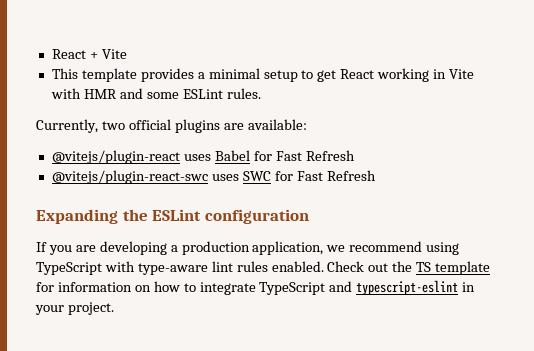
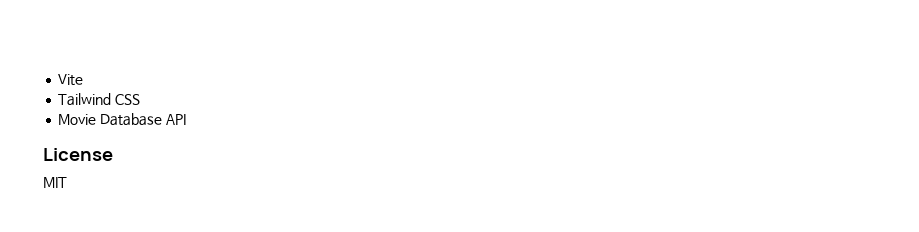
- React + Vite
+ Vite
- This template provides a minimal setup to get React working in Vite with HMR and some ESLint rules.
- Currently, two official plugins are available:
- @vitejs/plugin-react uses Babel for Fast Refresh
- @vitejs/plugin-react-swc uses SWC for Fast Refresh
- Expanding the ESLint configuration
- If you are developing a production application, we recommend using TypeScript with type-aware lint rules enabled. Check out the TS template for information on how to integrate TypeScript and typescript-eslint in your project.
+ Tailwind CSS
+ Movie Database API
+ License
+ MIT

